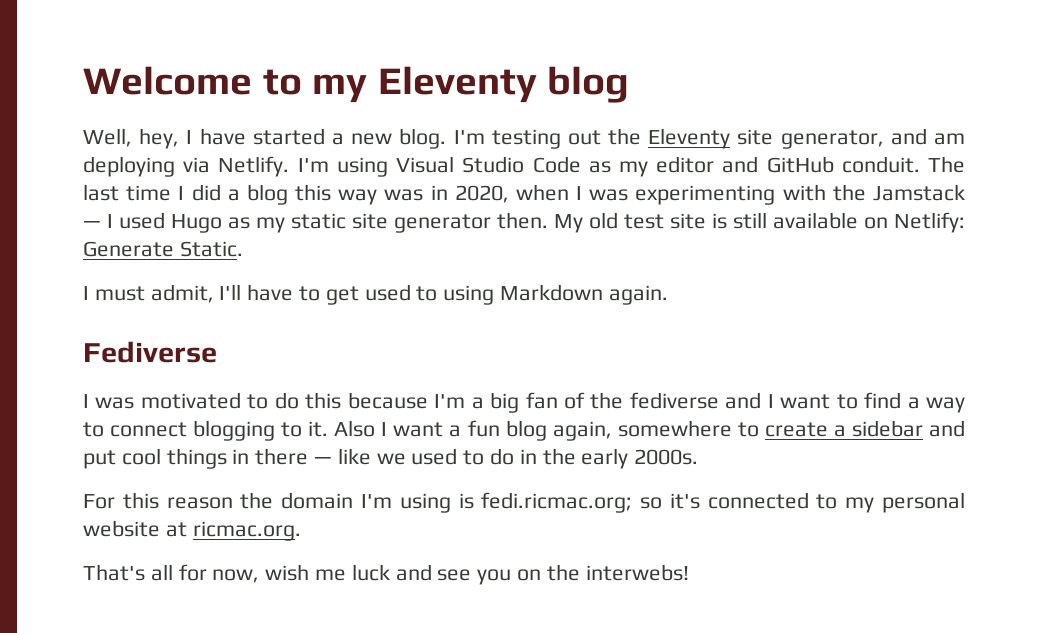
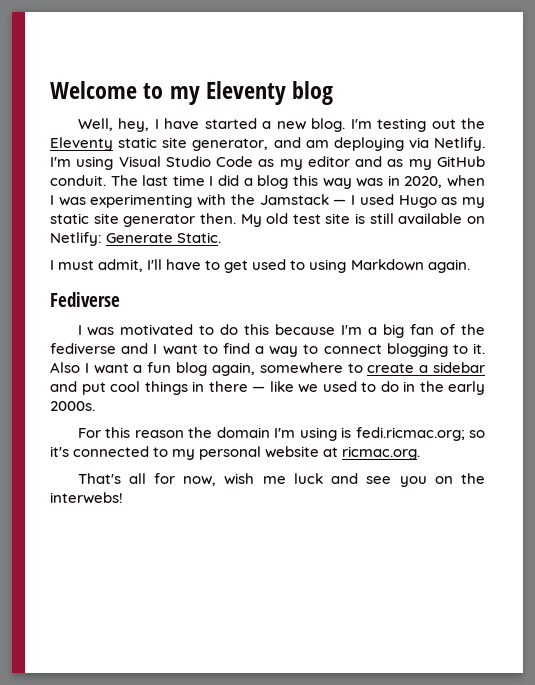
- I'm testing out the Eleventy site generator, and am deploying via Netlify.
+ I'm testing out the Eleventy static site generator, and am deploying via Netlify.
- I'm using Visual Studio Code as my editor and GitHub conduit.
+ I'm using Visual Studio Code as my editor and as my GitHub conduit.

